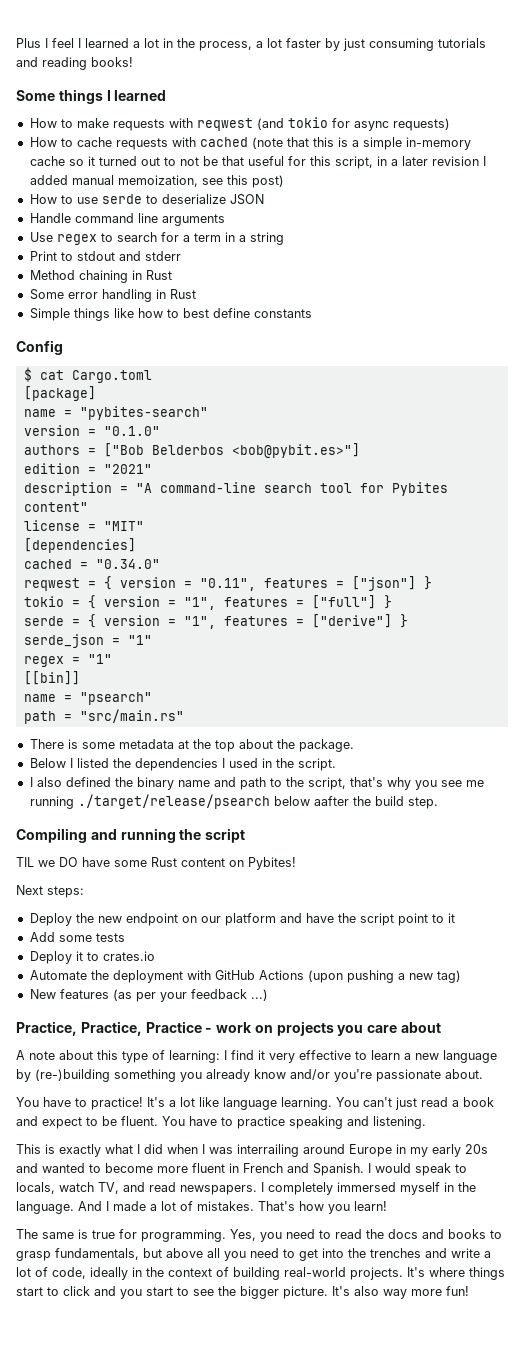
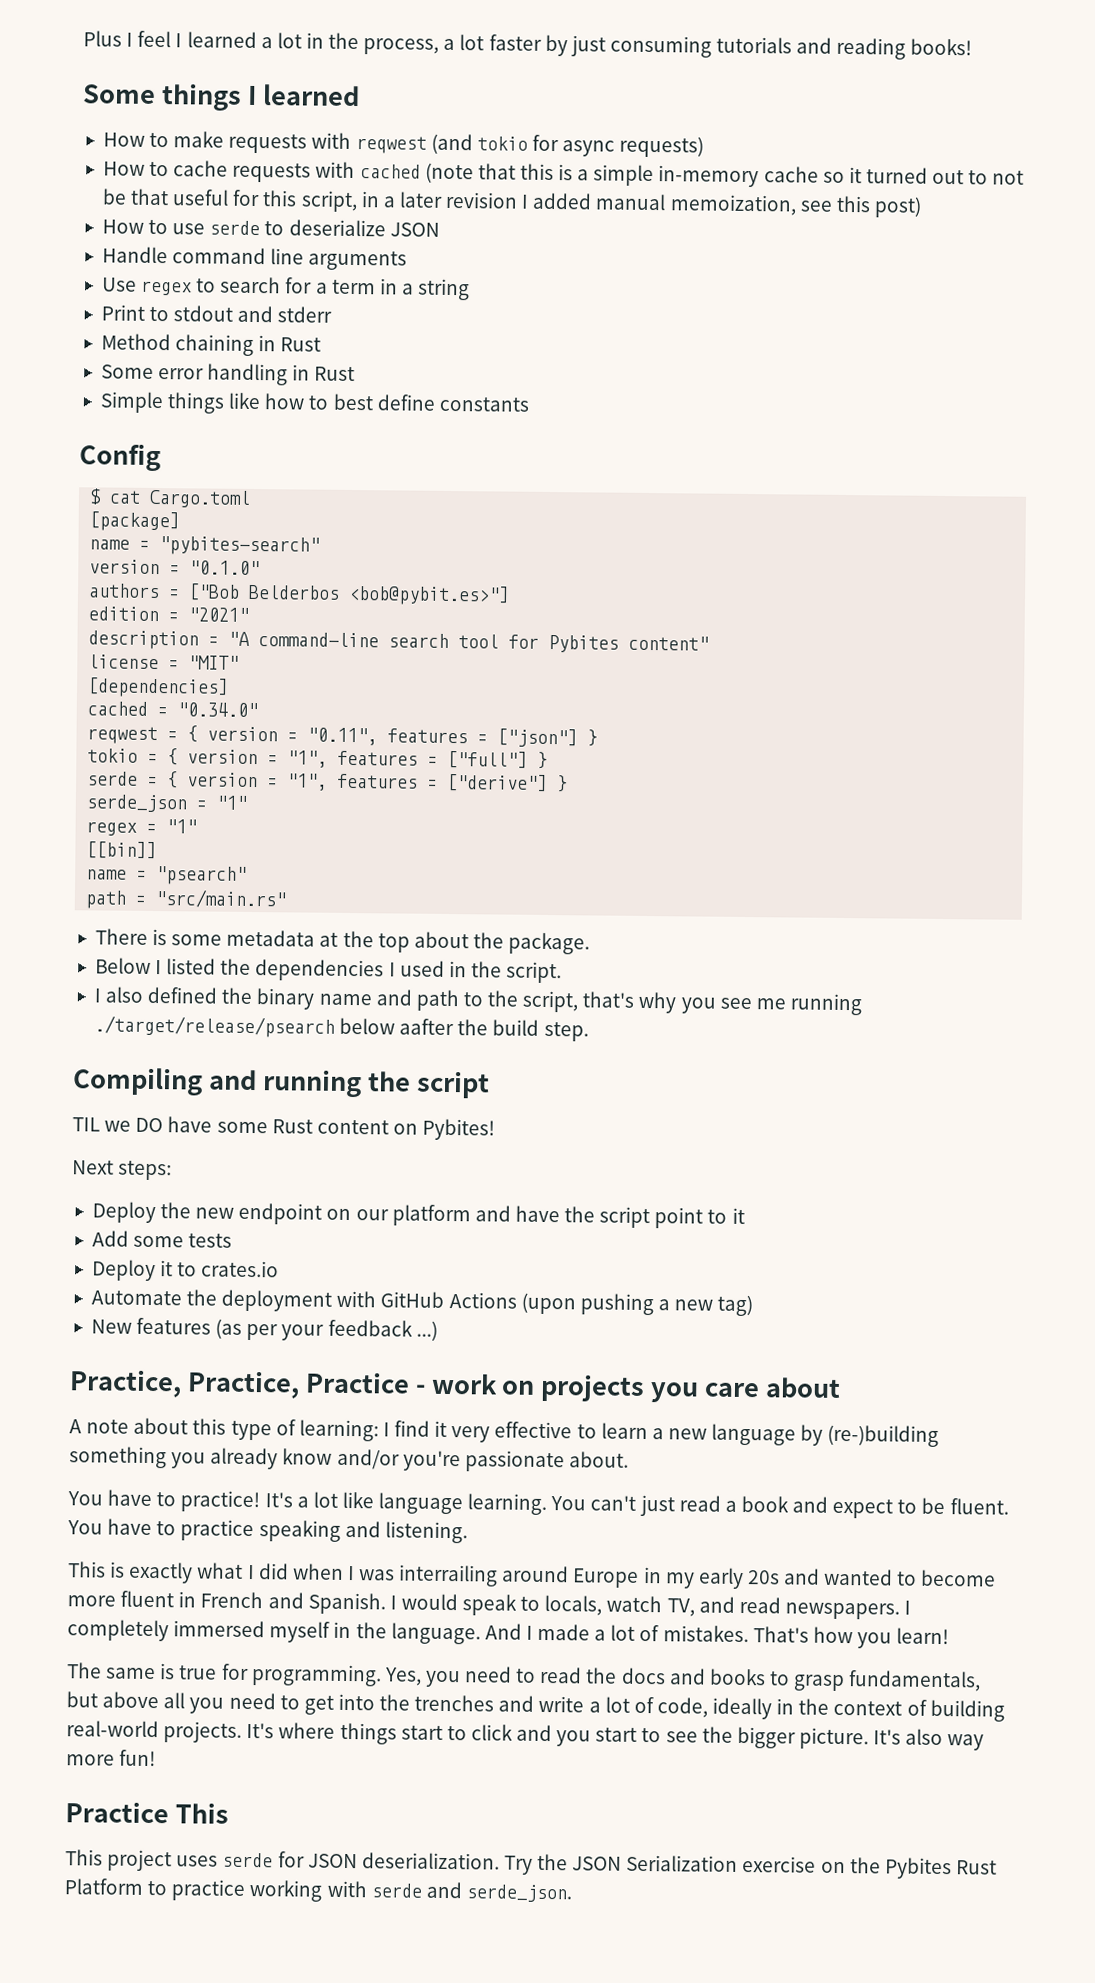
+ Practice This
+ This project uses serde for JSON deserialization. Try the JSON Serialization exercise on the Pybites Rust Platform to practice working with serde and serde_json.

